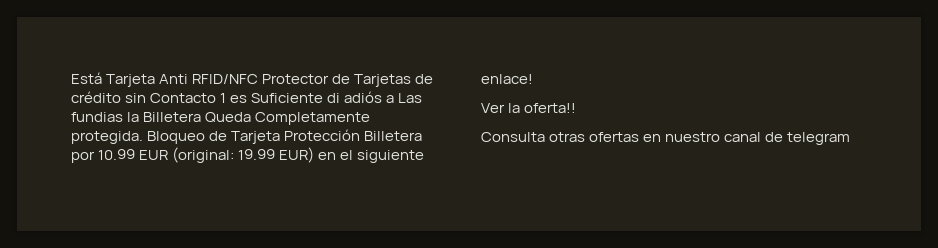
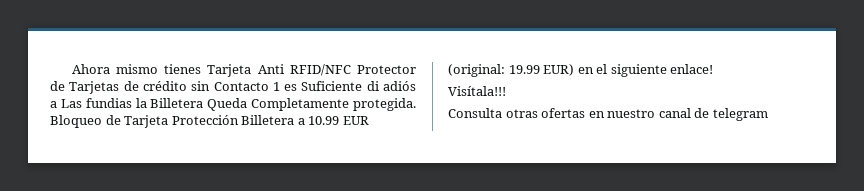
- Está Tarjeta Anti RFID/NFC Protector de Tarjetas de crédito sin Contacto 1 es Suficiente di adiós a Las fundias la Billetera Queda Completamente protegida.
+ Ahora mismo tienes Tarjeta Anti RFID/NFC Protector de Tarjetas de crédito sin Contacto 1 es Suficiente di adiós a Las fundias la Billetera Queda Completamente protegida.
- Bloqueo de Tarjeta Protección Billetera por 10.99 EUR (original: 19.99 EUR) en el siguiente enlace!
+ Bloqueo de Tarjeta Protección Billetera a 10.99 EUR (original: 19.99 EUR) en el siguiente enlace!
- Ver la oferta!!
+ Visítala!!!

